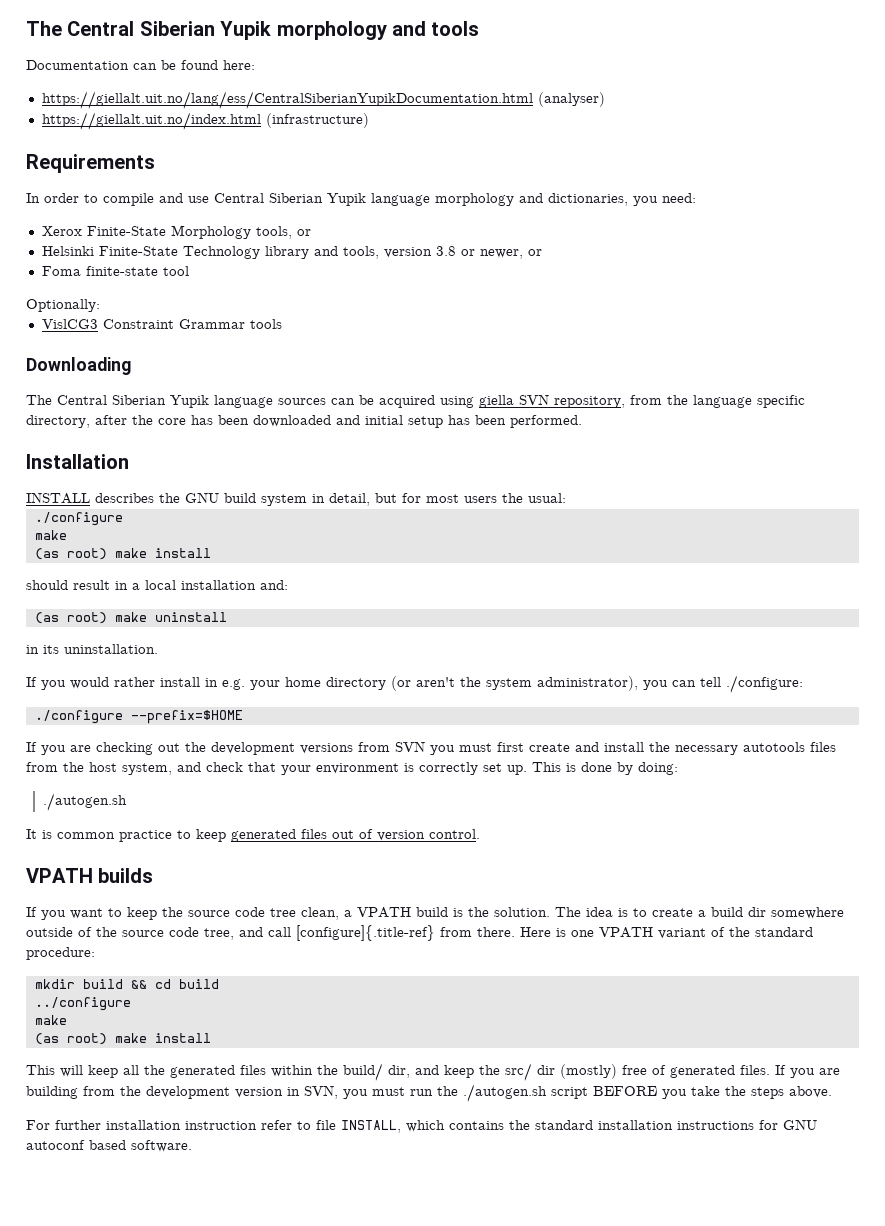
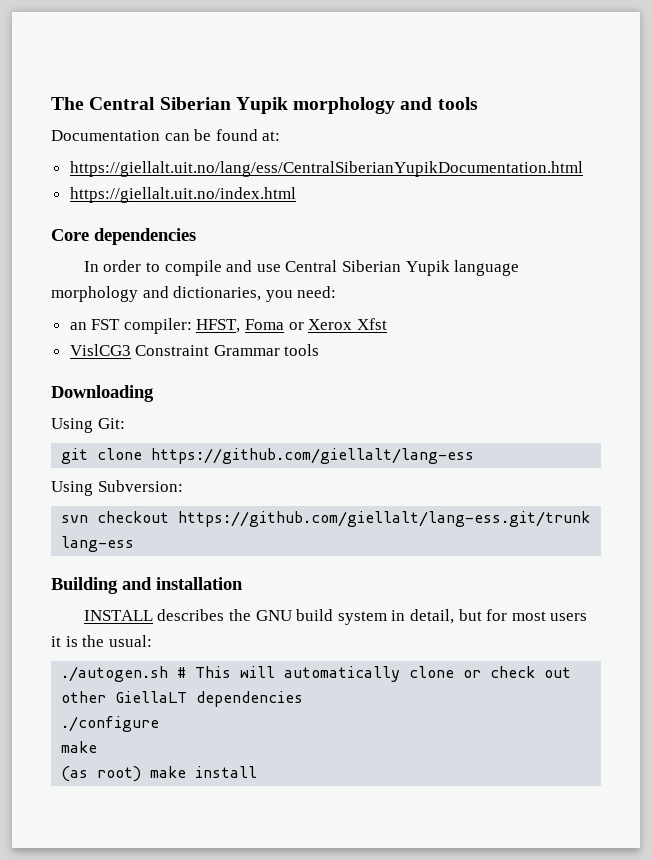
- Documentation can be found here:
+ Documentation can be found at:
- https://giellalt.uit.no/lang/ess/CentralSiberianYupikDocumentation.html (analyser)
+ https://giellalt.uit.no/lang/ess/CentralSiberianYupikDocumentation.html
- https://giellalt.uit.no/index.html (infrastructure)
- Requirements
+ https://giellalt.uit.no/index.html
+ Core dependencies
- Xerox Finite-State Morphology tools, or
- Helsinki Finite-State Technology library and tools, version 3.8 or newer, or
- Foma finite-state tool
- Optionally:
+ an FST compiler: HFST, Foma or Xerox Xfst
- The Central Siberian Yupik language sources can be acquired using giella SVN repository, from the language specific directory, after the core has been downloaded and initial setup has been performed.
- Installation
+ Using Git:
+ git clone https://github.com/giellalt/lang-ess
+ Using Subversion:
+ svn checkout https://github.com/giellalt/lang-ess.git/trunk lang-ess
+ Building and installation
- INSTALL describes the GNU build system in detail, but for most users the usual:
+ INSTALL describes the GNU build system in detail, but for most users it is the usual:
+ ./autogen.sh # This will automatically clone or check out other GiellaLT dependencies
- should result in a local installation and:
- (as root) make uninstall
- in its uninstallation.
- If you would rather install in e.g. your home directory (or aren't the system administrator), you can tell ./configure:
- ./configure --prefix=$HOME
- If you are checking out the development versions from SVN you must first create and install the necessary autotools files from the host system, and check that your environment is correctly set up. This is done by doing:
- ./autogen.sh
- It is common practice to keep generated files out of version control.
- VPATH builds
- If you want to keep the source code tree clean, a VPATH build is the solution. The idea is to create a build dir somewhere outside of the source code tree, and call [configure]{.title-ref} from there. Here is one VPATH variant of the standard procedure:
- mkdir build && cd build
- ../configure
- make
- (as root) make install
- This will keep all the generated files within the build/ dir, and keep the src/ dir (mostly) free of generated files. If you are building from the development version in SVN, you must run the ./autogen.sh script BEFORE you take the steps above.
- For further installation instruction refer to file INSTALL, which contains the standard installation instructions for GNU autoconf based software.

